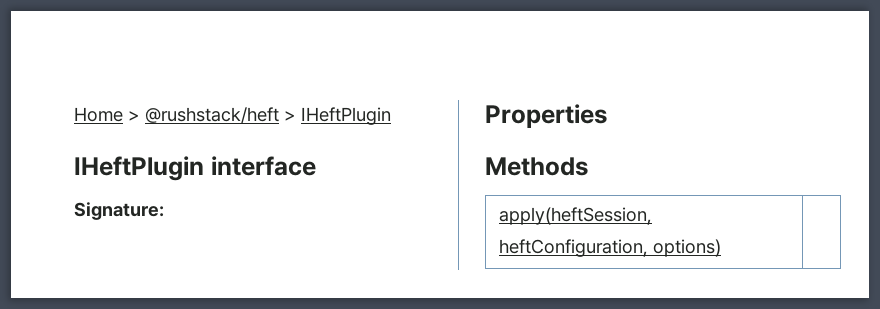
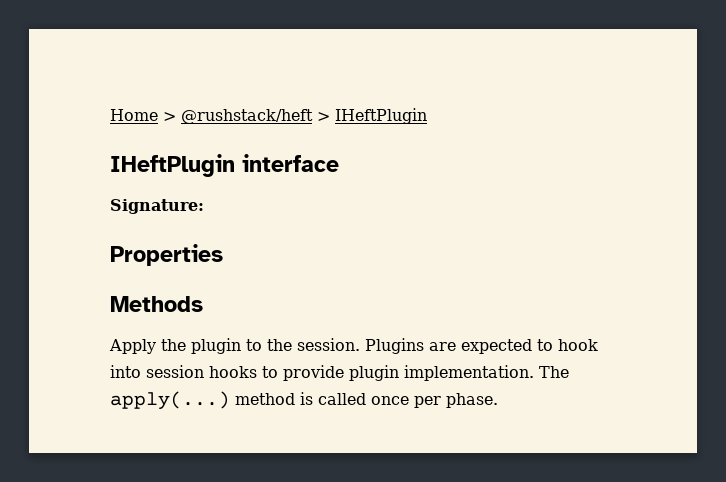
- apply(heftSession, heftConfiguration, options) |
+ Apply the plugin to the session. Plugins are expected to hook into session hooks to provide plugin implementation. The apply(...) method is called once per phase.

